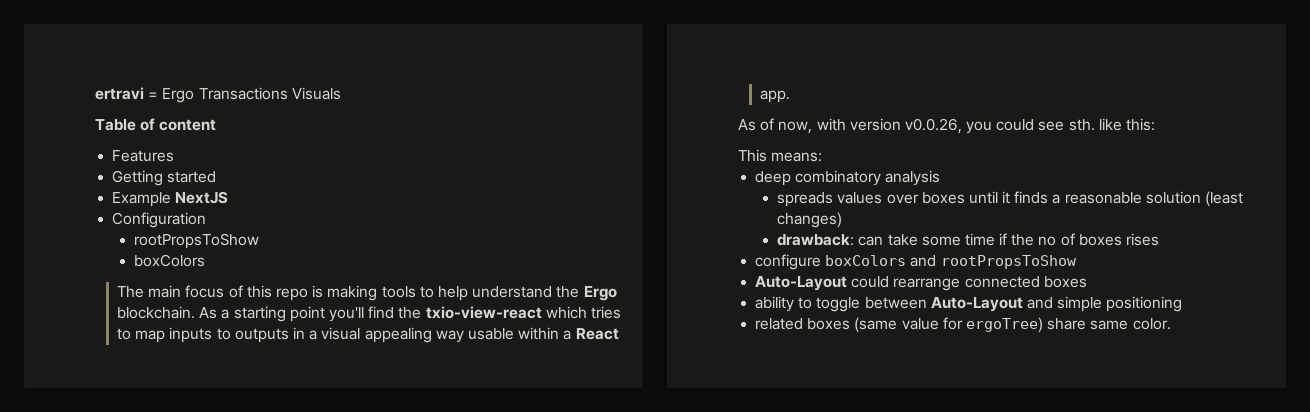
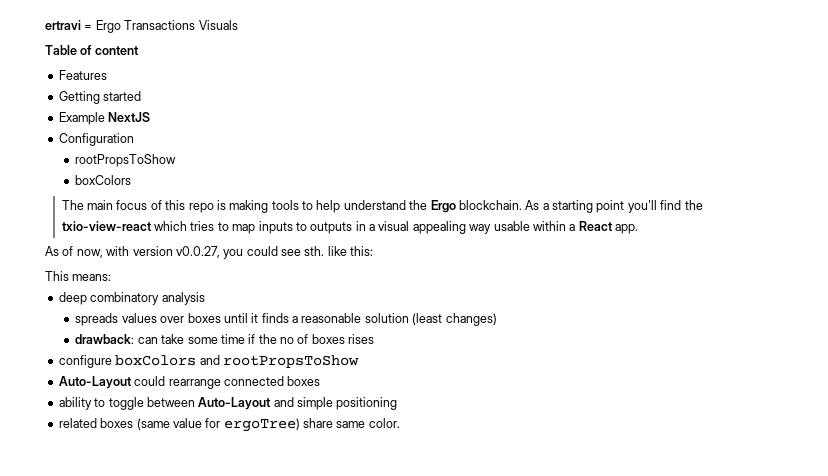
- As of now, with version v0.0.26, you could see sth. like this:
+ As of now, with version v0.0.27, you could see sth. like this:

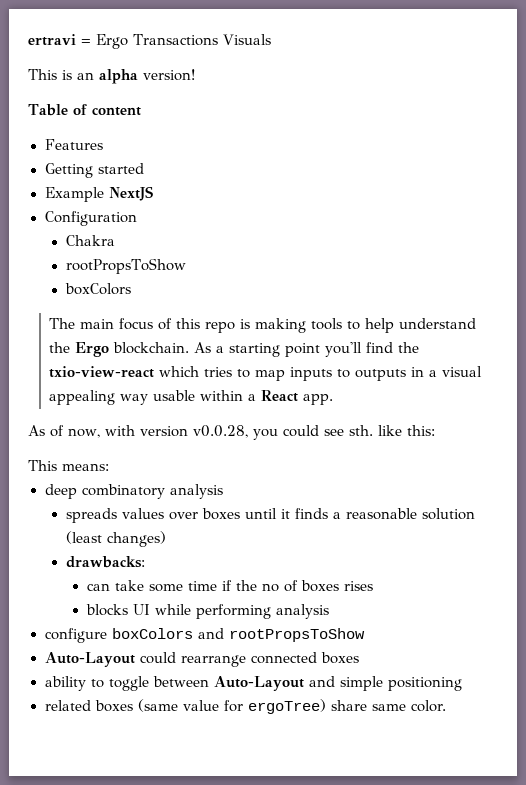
+ This is an alpha version!
+ Chakra
- As of now, with version v0.0.27, you could see sth. like this:
+ As of now, with version v0.0.28, you could see sth. like this:
- drawback: can take some time if the no of boxes rises
+ drawbacks:
+ can take some time if the no of boxes rises
+ blocks UI while performing analysis

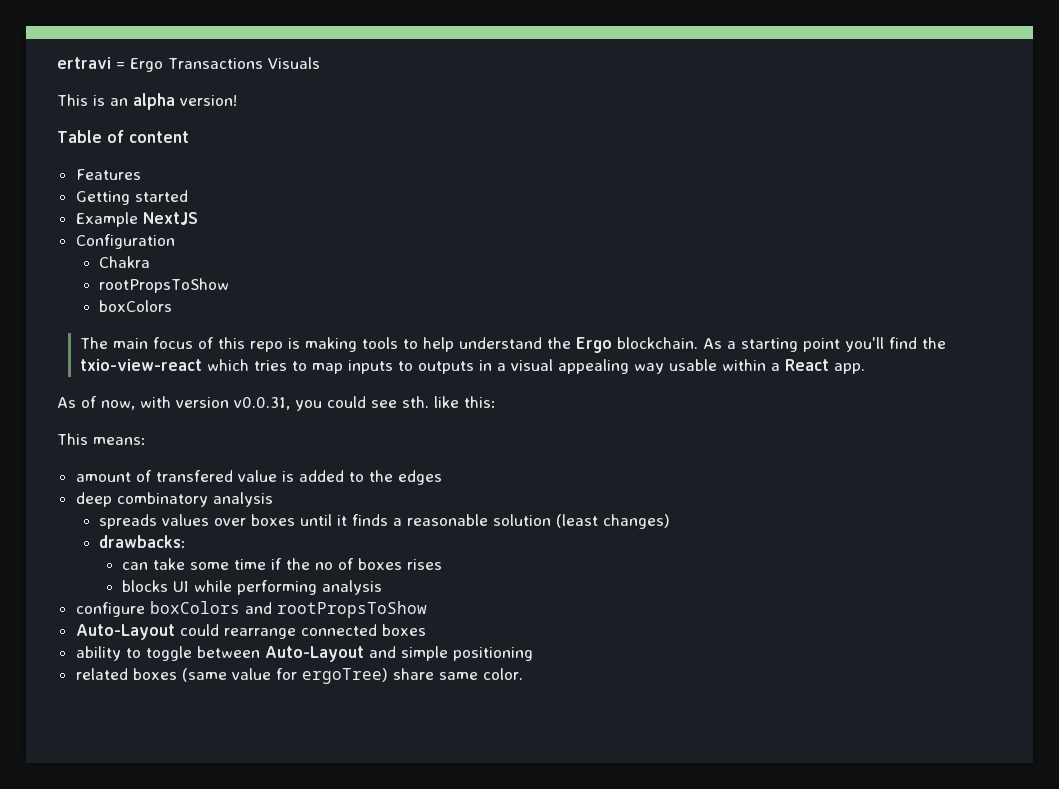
- As of now, with version v0.0.28, you could see sth. like this:
+ As of now, with version v0.0.31, you could see sth. like this:
+ amount of transfered value is added to the edges

